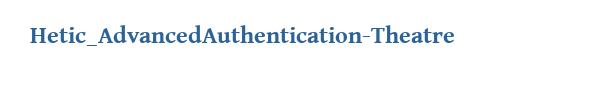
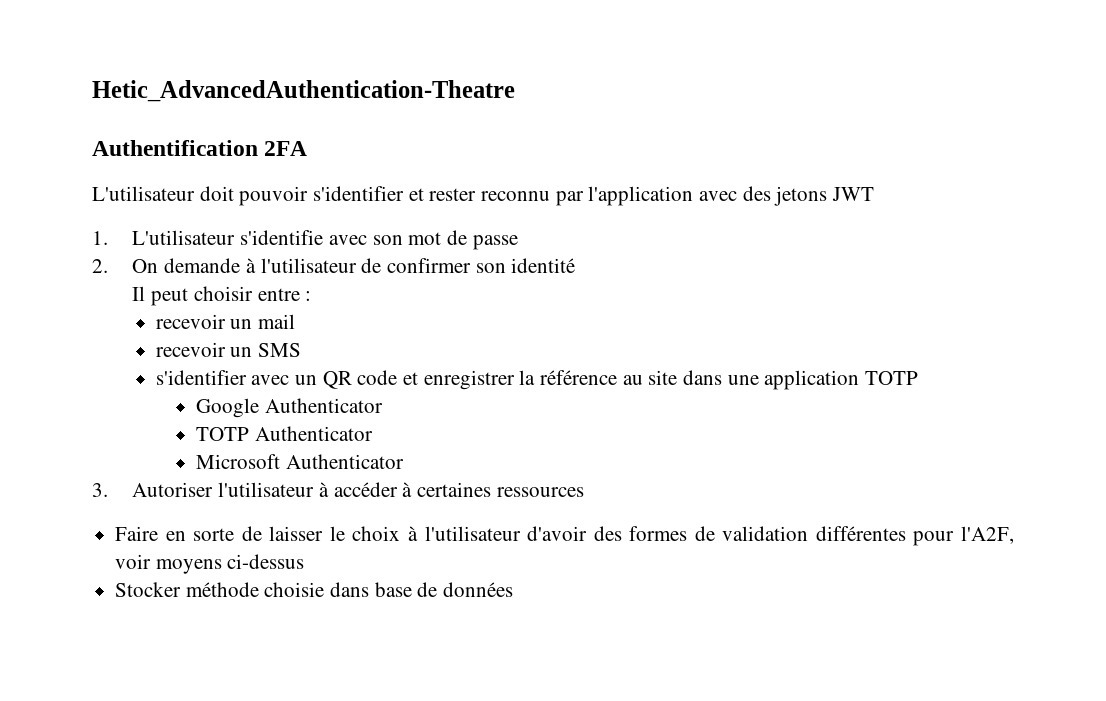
+ Authentification 2FA
+ L'utilisateur doit pouvoir s'identifier et rester reconnu par l'application avec des jetons JWT
+ 1. L'utilisateur s'identifie avec son mot de passe
+ 2. On demande à l'utilisateur de confirmer son identité
+ Il peut choisir entre :
+ recevoir un mail
+ recevoir un SMS
+ s'identifier avec un QR code et enregistrer la référence au site dans une application TOTP
+ Google Authenticator
+ TOTP Authenticator
+ Microsoft Authenticator
+ 3. Autoriser l'utilisateur à accéder à certaines ressources
+ Faire en sorte de laisser le choix à l'utilisateur d'avoir des formes de validation différentes pour l'A2F, voir moyens ci-dessus
+ Stocker méthode choisie dans base de données

